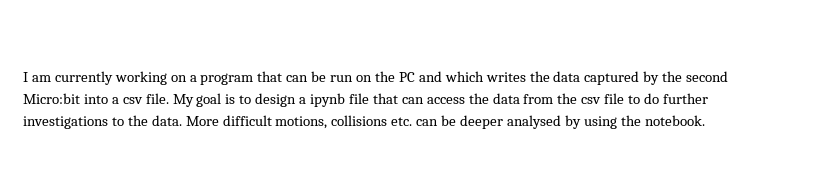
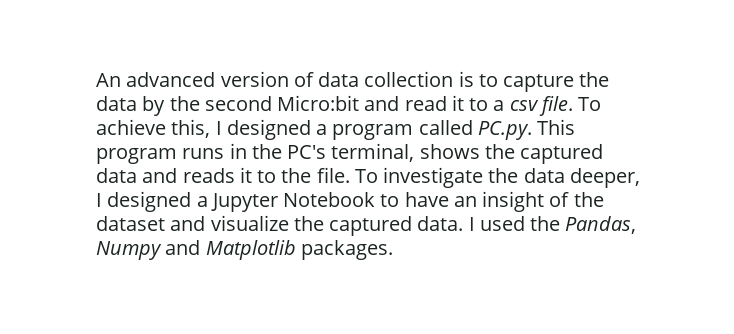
- I am currently working on a program that can be run on the PC and which writes the data captured by the second Micro:bit into a csv file. My goal is to design a ipynb file that can access the data from the csv file to do further investigations to the data. More difficult motions, collisions etc. can be deeper analysed by using the notebook.
+ An advanced version of data collection is to capture the data by the second Micro:bit and read it to a csv file. To achieve this, I designed a program called PC.py. This program runs in the PC's terminal, shows the captured data and reads it to the file. To investigate the data deeper, I designed a Jupyter Notebook to have an insight of the dataset and visualize the captured data. I used the Pandas, Numpy and Matplotlib packages.

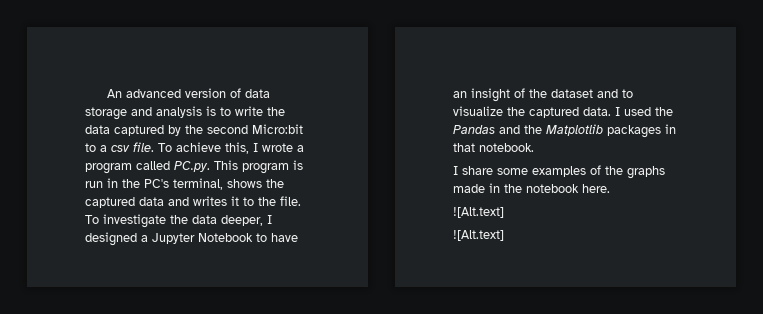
- An advanced version of data collection is to capture the data by the second Micro:bit and read it to a csv file.
+ An advanced version of data storage and analysis is to write the data captured by the second Micro:bit to a csv file.
- To achieve this, I designed a program called PC.py. This program runs in the PC's terminal, shows the captured data and reads it to the file.
+ To achieve this, I wrote a program called PC.py. This program is run in the PC's terminal, shows the captured data and writes it to the file.
- To investigate the data deeper, I designed a Jupyter Notebook to have an insight of the dataset and visualize the captured data.
+ To investigate the data deeper, I designed a Jupyter Notebook to have an insight of the dataset and to visualize the captured data.
- I used the Pandas, Numpy and Matplotlib packages.
+ I used the Pandas and the Matplotlib packages in that notebook.
+ I share some examples of the graphs made in the notebook here.
+ ![Alt.text]
+ ![Alt.text]

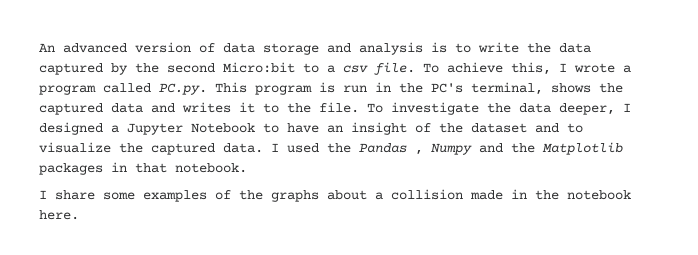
- I used the Pandas and the Matplotlib packages in that notebook.
+ I used the Pandas , Numpy and the Matplotlib packages in that notebook.
- I share some examples of the graphs made in the notebook here.
- ![Alt.text]
- ![Alt.text]
+ I share some examples of the graphs about a collision made in the notebook here.

